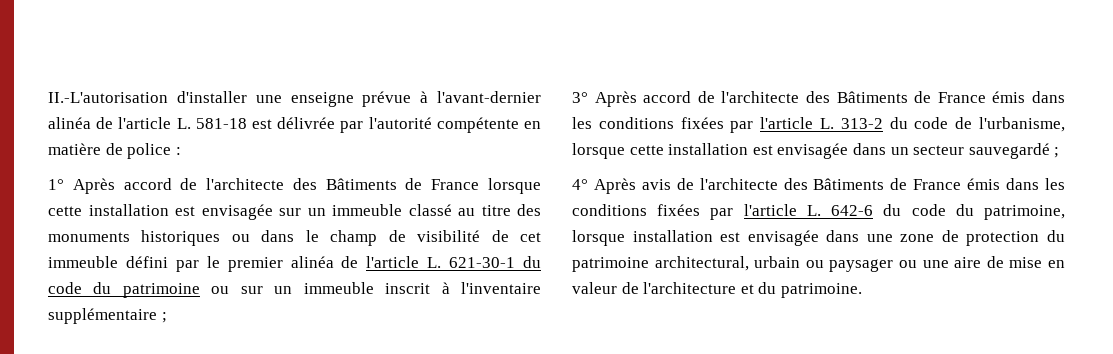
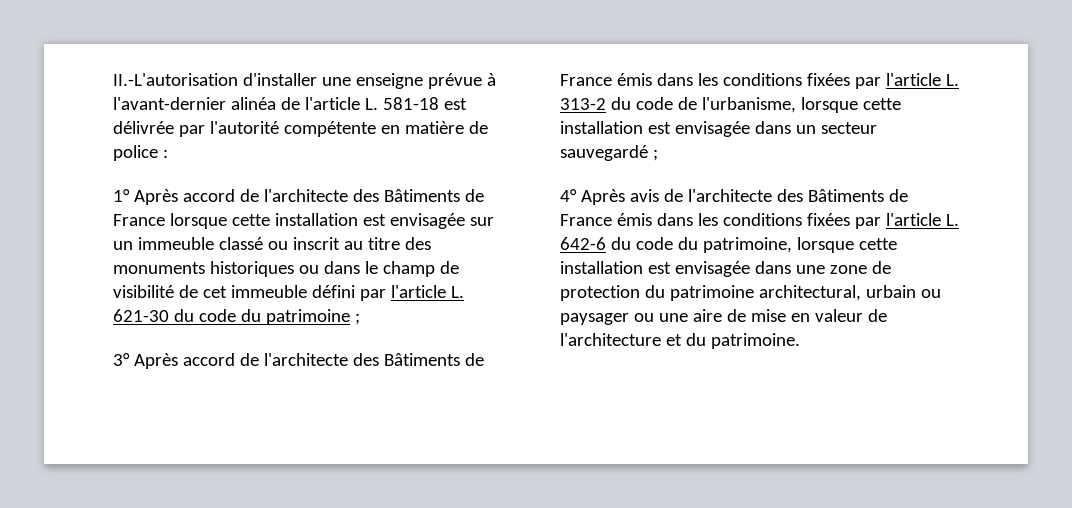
- 1° Après accord de l'architecte des Bâtiments de France lorsque cette installation est envisagée sur un immeuble classé au titre des monuments historiques ou dans le champ de visibilité de cet immeuble défini par le premier alinéa de l'article L. 621-30-1 du code du patrimoine ou sur un immeuble inscrit à l'inventaire supplémentaire ;
+ 1° Après accord de l'architecte des Bâtiments de France lorsque cette installation est envisagée sur un immeuble classé ou inscrit au titre des monuments historiques ou dans le champ de visibilité de cet immeuble défini par l'article L. 621-30 du code du patrimoine ;
- 4° Après avis de l'architecte des Bâtiments de France émis dans les conditions fixées par l'article L. 642-6 du code du patrimoine, lorsque installation est envisagée dans une zone de protection du patrimoine architectural, urbain ou paysager ou une aire de mise en valeur de l'architecture et du patrimoine.
+ 4° Après avis de l'architecte des Bâtiments de France émis dans les conditions fixées par l'article L. 642-6 du code du patrimoine, lorsque cette installation est envisagée dans une zone de protection du patrimoine architectural, urbain ou paysager ou une aire de mise en valeur de l'architecture et du patrimoine.

